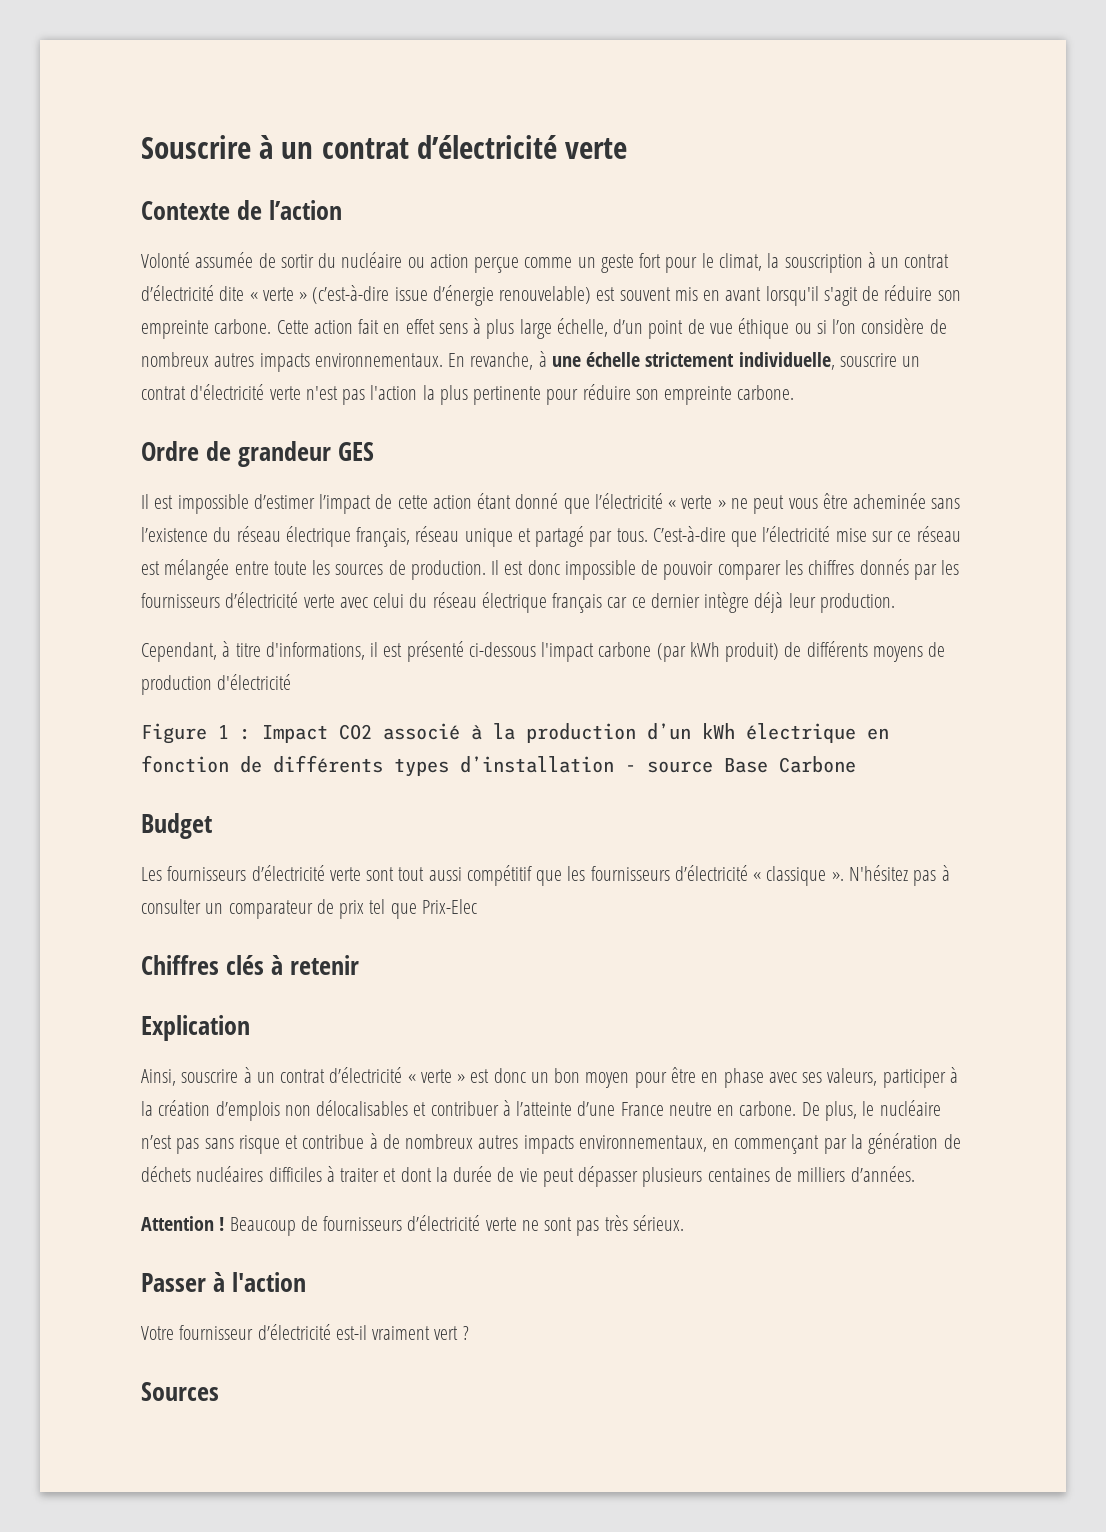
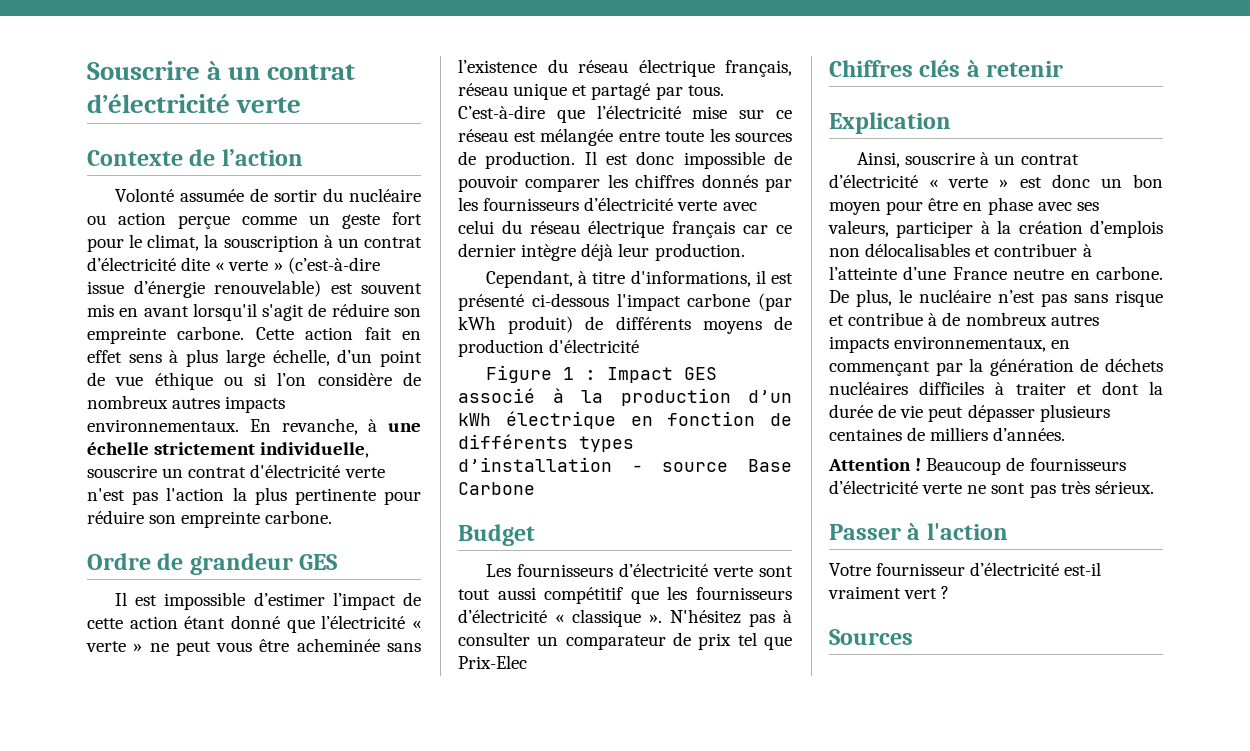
- Figure 1 : Impact CO2 associé à la production d’un kWh électrique en fonction de différents types d’installation - source Base Carbone
+ Figure 1 : Impact GES associé à la production d’un kWh électrique en fonction de différents types d’installation - source Base Carbone

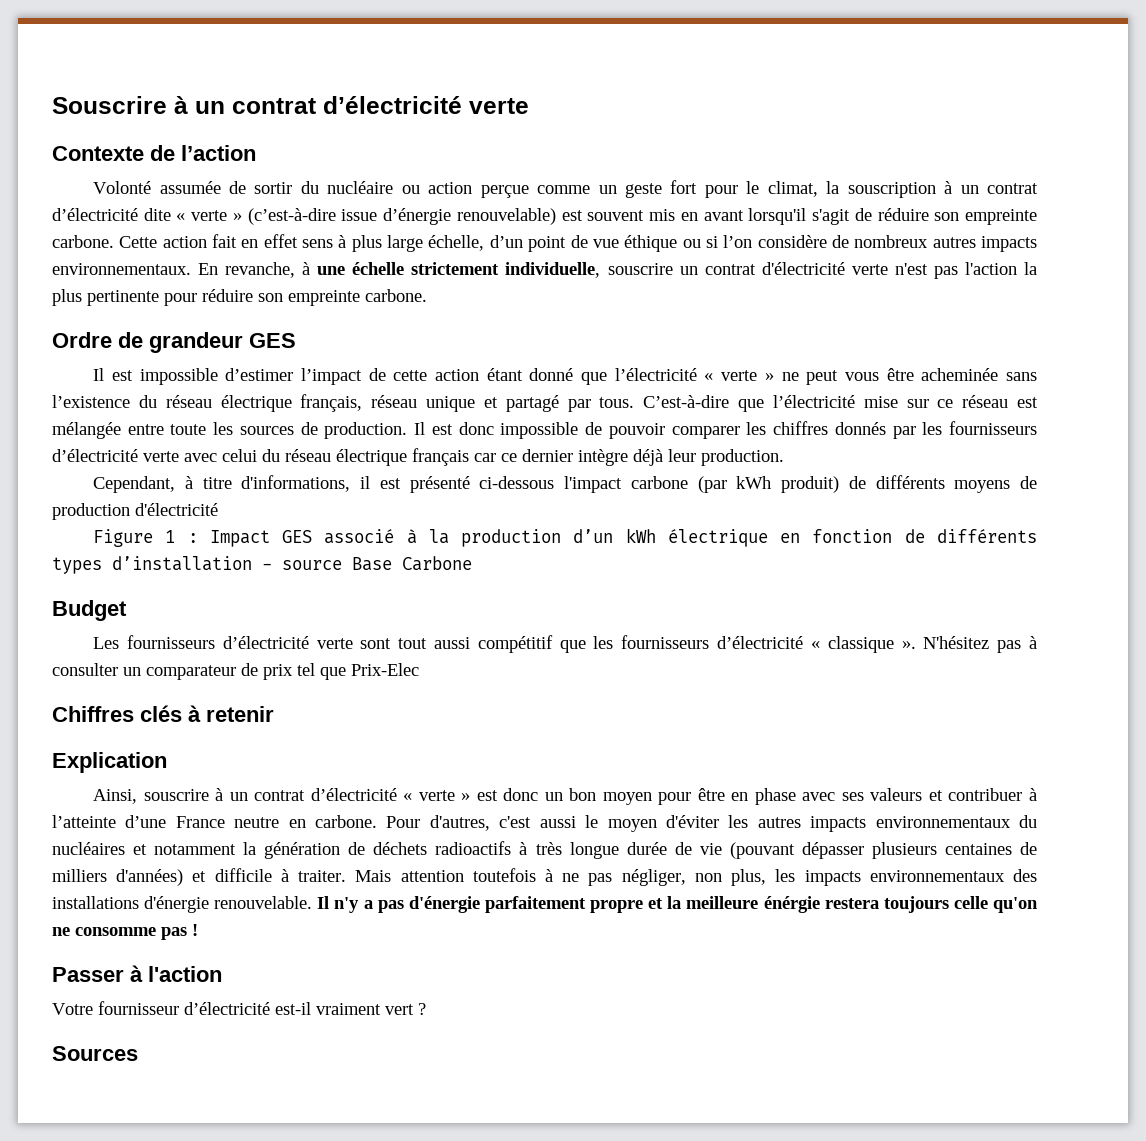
- Ainsi, souscrire à un contrat d’électricité « verte » est donc un bon moyen pour être en phase avec ses valeurs, participer à la création d’emplois non délocalisables et contribuer à l’atteinte d’une France neutre en carbone.
+ Ainsi, souscrire à un contrat d’électricité « verte » est donc un bon moyen pour être en phase avec ses valeurs et contribuer à l’atteinte d’une France neutre en carbone.
- De plus, le nucléaire n’est pas sans risque et contribue à de nombreux autres impacts environnementaux, en commençant par la génération de déchets nucléaires difficiles à traiter et dont la durée de vie peut dépasser plusieurs centaines de milliers d’années.
- Attention ! Beaucoup de fournisseurs d’électricité verte ne sont pas très sérieux.
+ Pour d'autres, c'est aussi le moyen d'éviter les autres impacts environnementaux du nucléaires et notamment la génération de déchets radioactifs à très longue durée de vie (pouvant dépasser plusieurs centaines de milliers d'années) et difficile à traiter. Mais attention toutefois à ne pas négliger, non plus, les impacts environnementaux des installations d'énergie renouvelable. Il n'y a pas d'énergie parfaitement propre et la meilleure énérgie restera toujours celle qu'on ne consomme pas !

